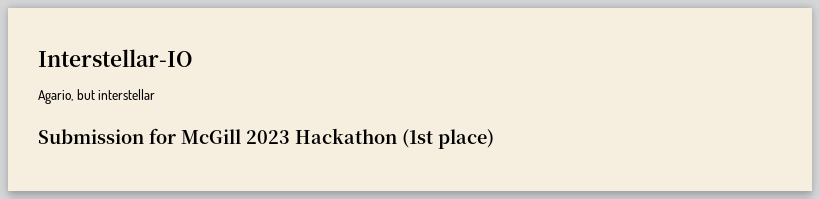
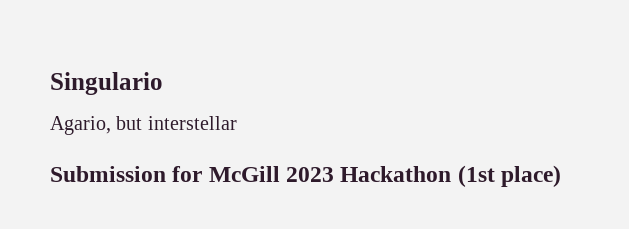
- Interstellar-IO
+ Singulario

